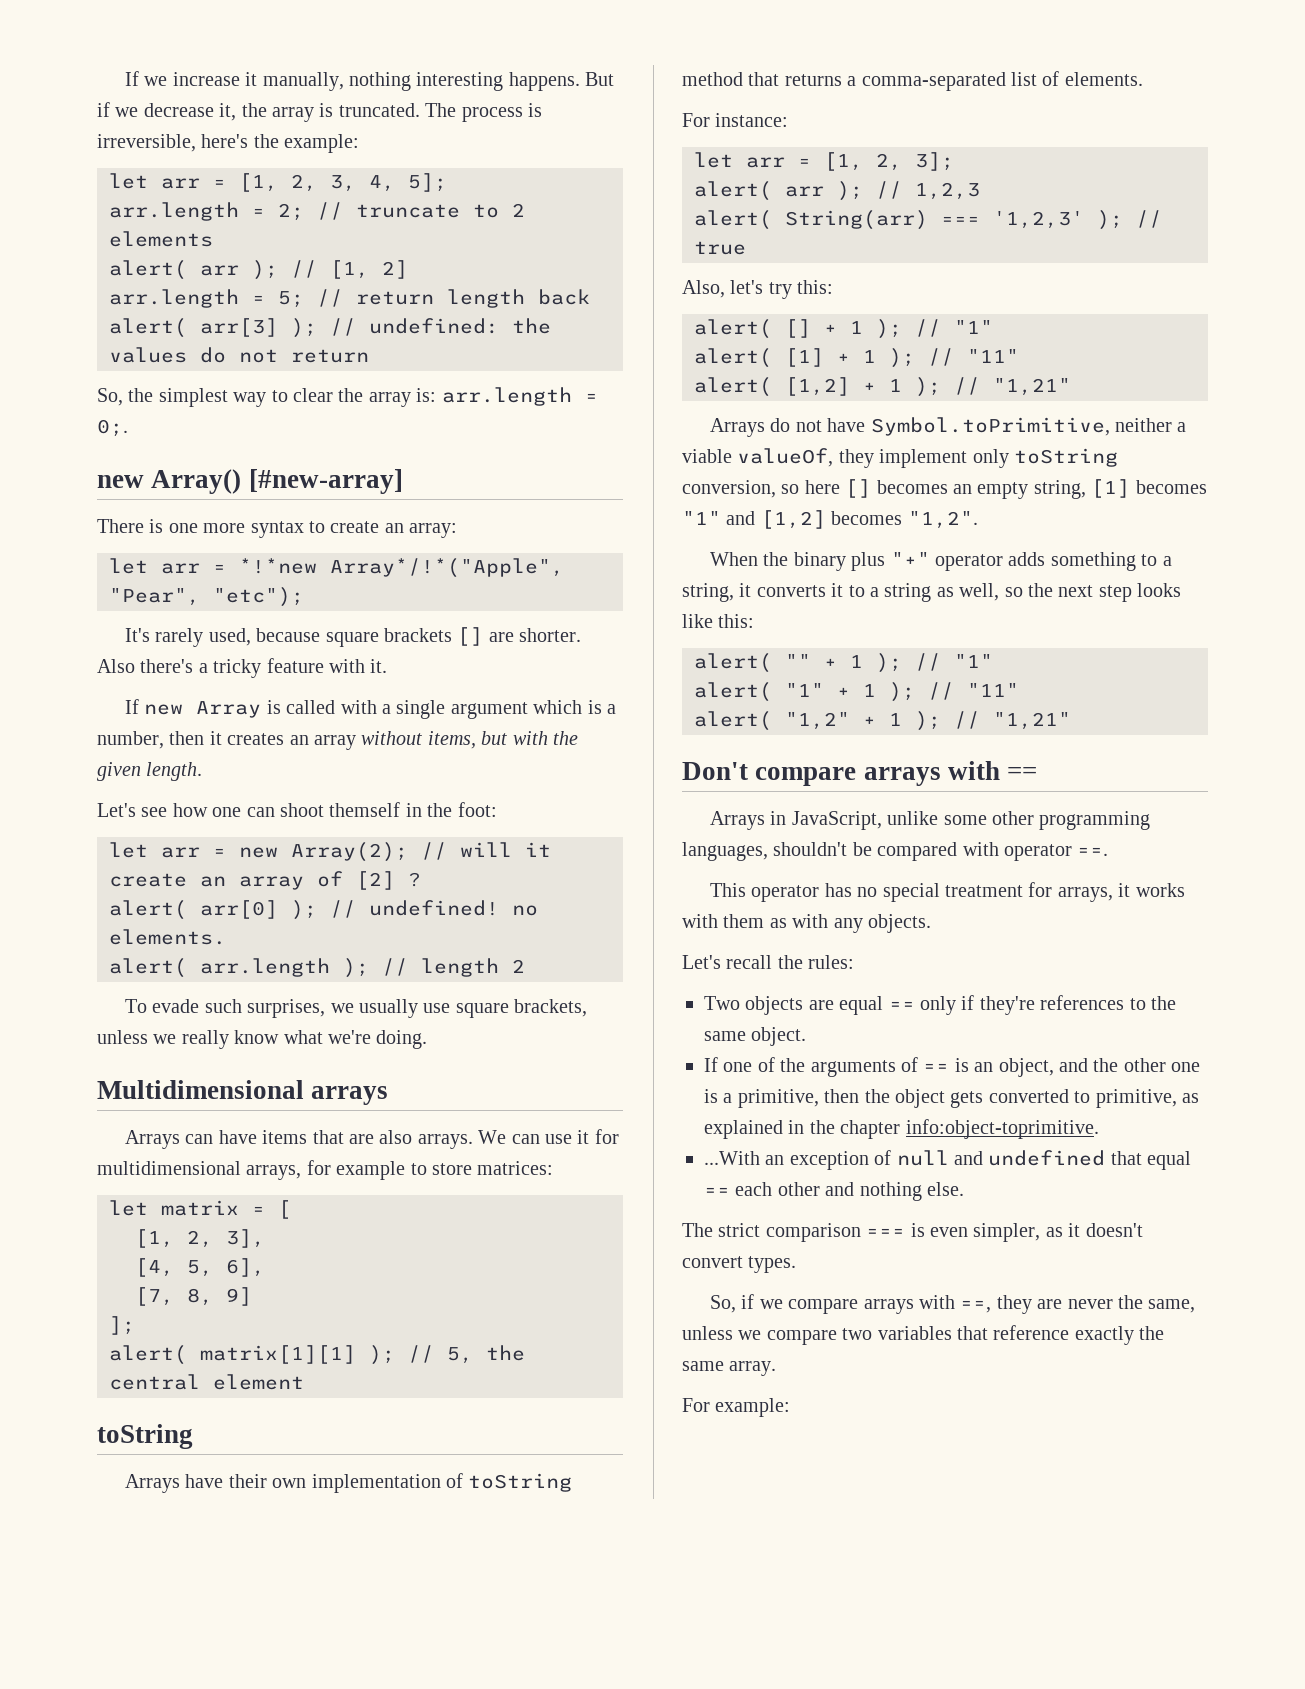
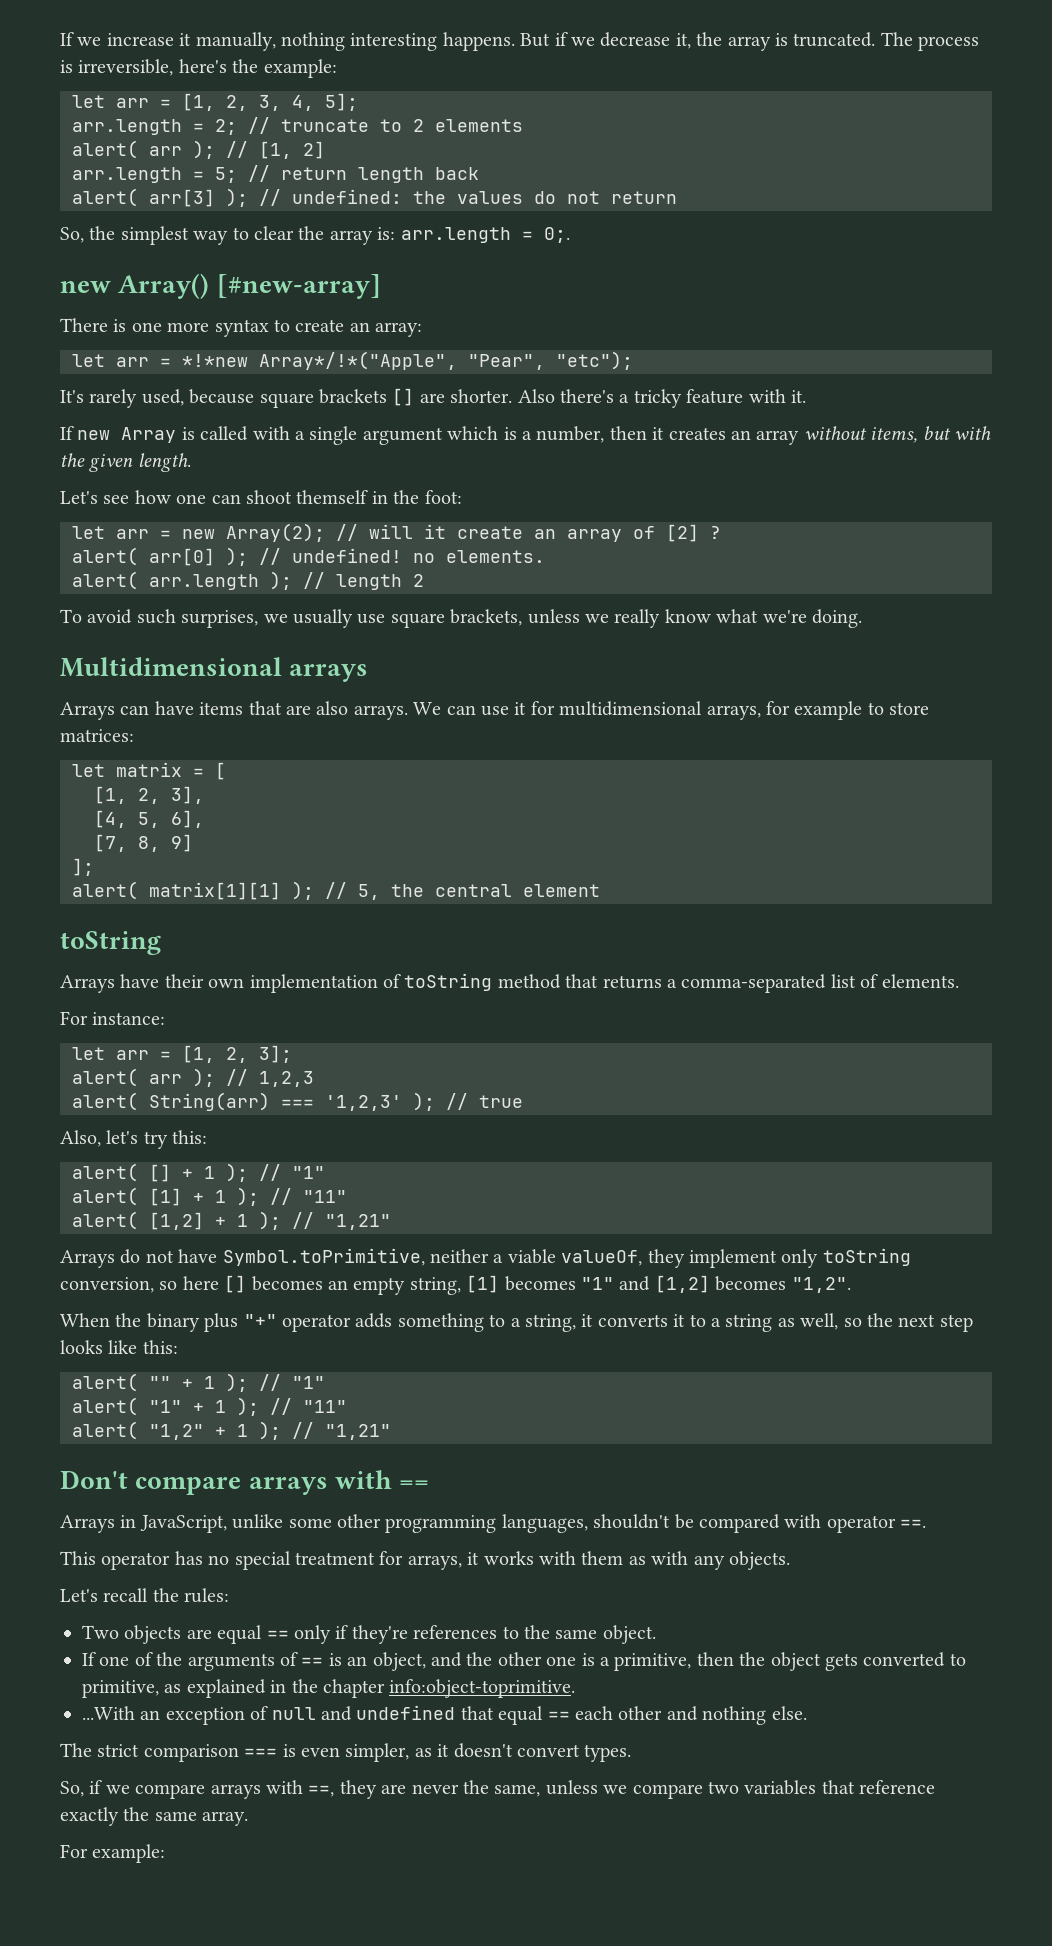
- To evade such surprises, we usually use square brackets, unless we really know what we're doing.
+ To avoid such surprises, we usually use square brackets, unless we really know what we're doing.

